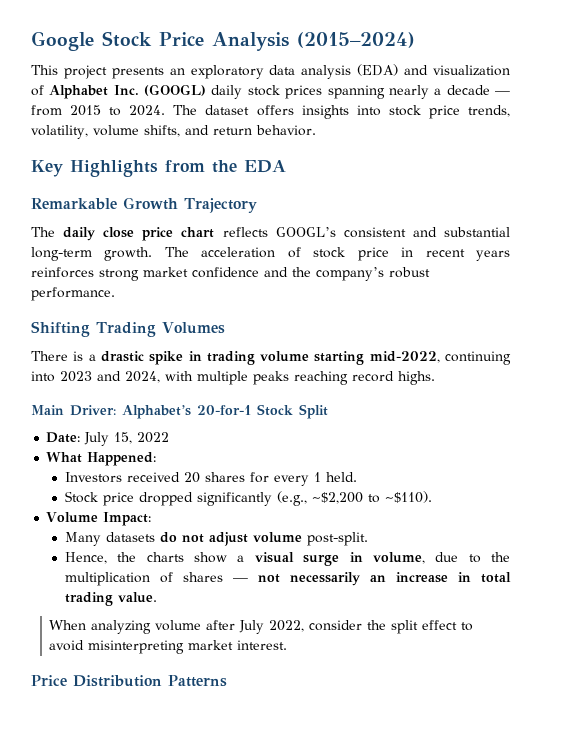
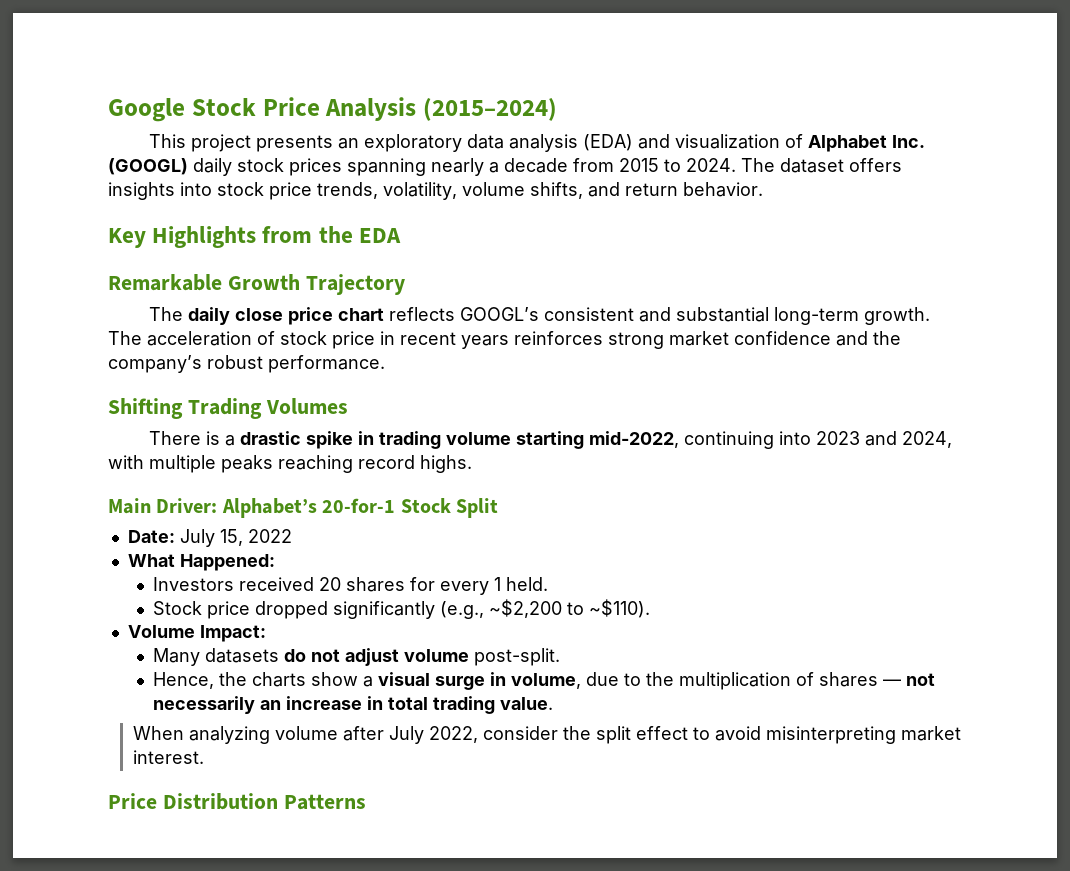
- This project presents an exploratory data analysis (EDA) and visualization of Alphabet Inc. (GOOGL) daily stock prices spanning nearly a decade — from 2015 to 2024.
+ This project presents an exploratory data analysis (EDA) and visualization of Alphabet Inc. (GOOGL) daily stock prices spanning nearly a decade from 2015 to 2024.

